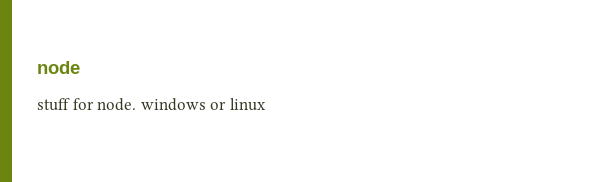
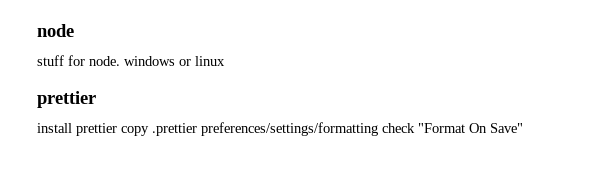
  stuff for node. windows or linux
+ prettier
+ install prettier copy .prettier preferences/settings/formatting check "Format On Save"

